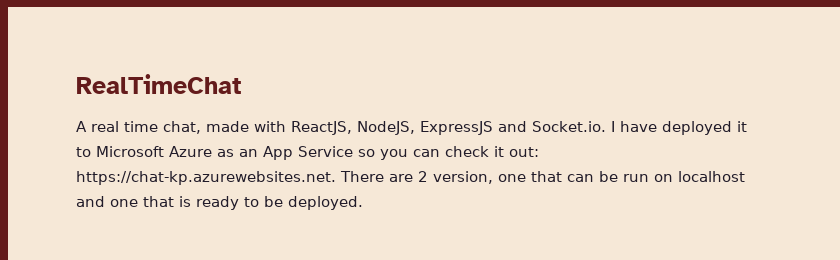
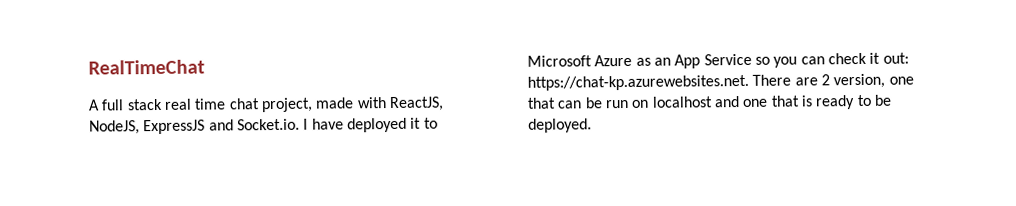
- A real time chat, made with ReactJS, NodeJS, ExpressJS and Socket.io. I have deployed it to Microsoft Azure as an App Service so you can check it out: https://chat-kp.azurewebsites.net. There are 2 version, one that can be run on localhost and one that is ready to be deployed.
+ A full stack real time chat project, made with ReactJS, NodeJS, ExpressJS and Socket.io. I have deployed it to Microsoft Azure as an App Service so you can check it out: https://chat-kp.azurewebsites.net. There are 2 version, one that can be run on localhost and one that is ready to be deployed.

